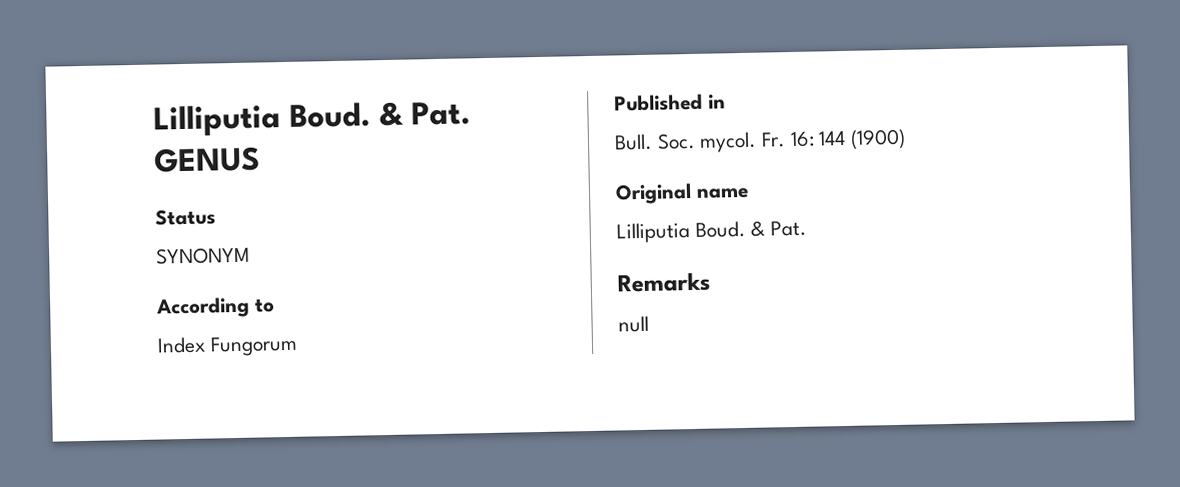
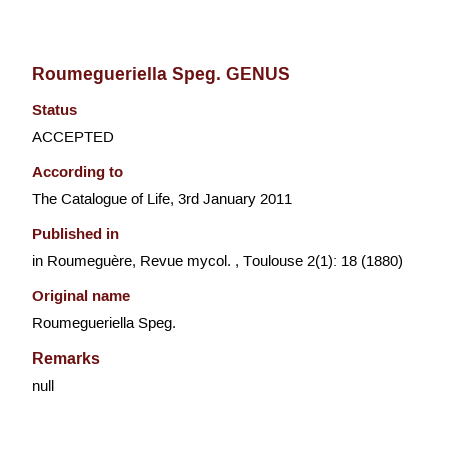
- Lilliputia Boud. & Pat. GENUS
+ Roumegueriella Speg. GENUS
- SYNONYM
+ ACCEPTED
- Index Fungorum
+ The Catalogue of Life, 3rd January 2011
  Published in
- Bull. Soc. mycol. Fr. 16: 144 (1900)
+ in Roumeguère, Revue mycol. , Toulouse 2(1): 18 (1880)
  Original name
- Lilliputia Boud. & Pat.
+ Roumegueriella Speg.

